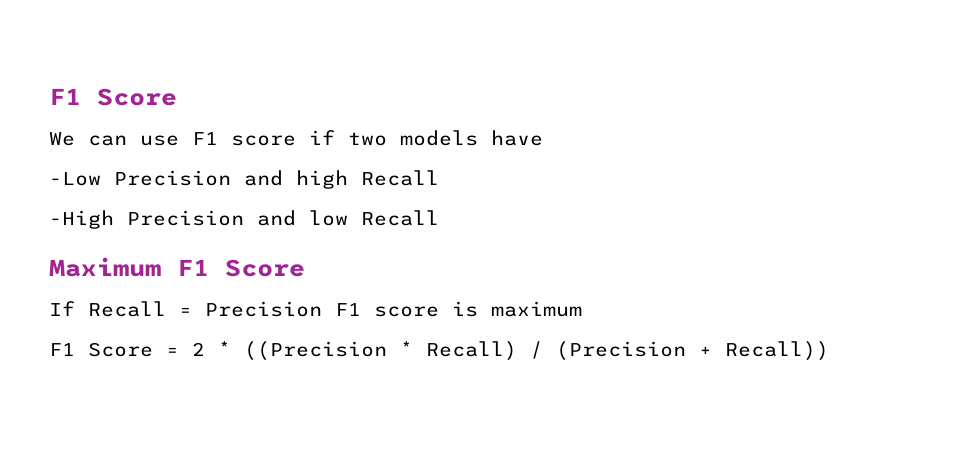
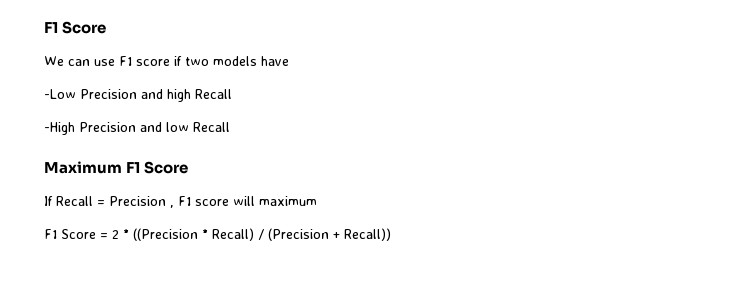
- If Recall = Precision F1 score is maximum
+ If Recall = Precision , F1 score will maximum

